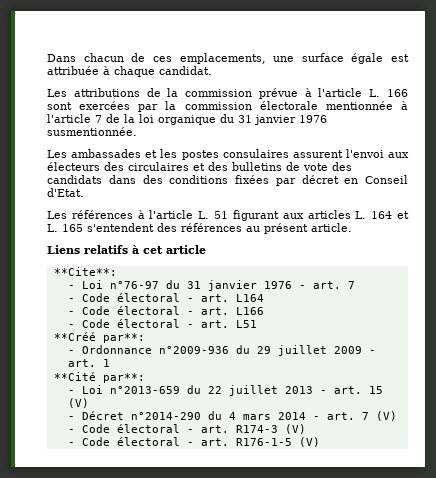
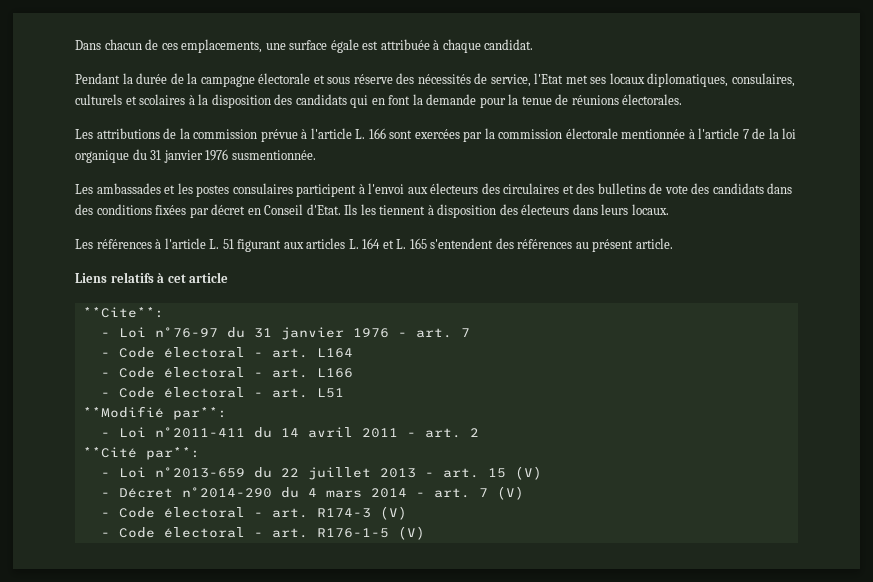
+ Pendant la durée de la campagne électorale et sous réserve des nécessités de service, l'Etat met ses locaux diplomatiques, consulaires, culturels et scolaires à la disposition des candidats qui en font la demande pour la tenue de réunions électorales.
- Les ambassades et les postes consulaires assurent l'envoi aux électeurs des circulaires et des bulletins de vote des candidats dans des conditions fixées par décret en Conseil d'Etat.
+ Les ambassades et les postes consulaires participent à l'envoi aux électeurs des circulaires et des bulletins de vote des candidats dans des conditions fixées par décret en Conseil d'Etat. Ils les tiennent à disposition des électeurs dans leurs locaux.
- **Créé par**:
- - Ordonnance n°2009-936 du 29 juillet 2009 - art. 1
+ **Modifié par**:
+ - Loi n°2011-411 du 14 avril 2011 - art. 2

